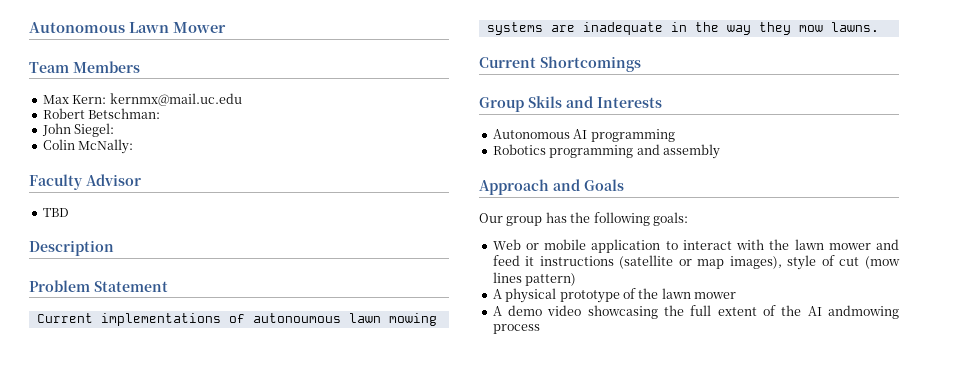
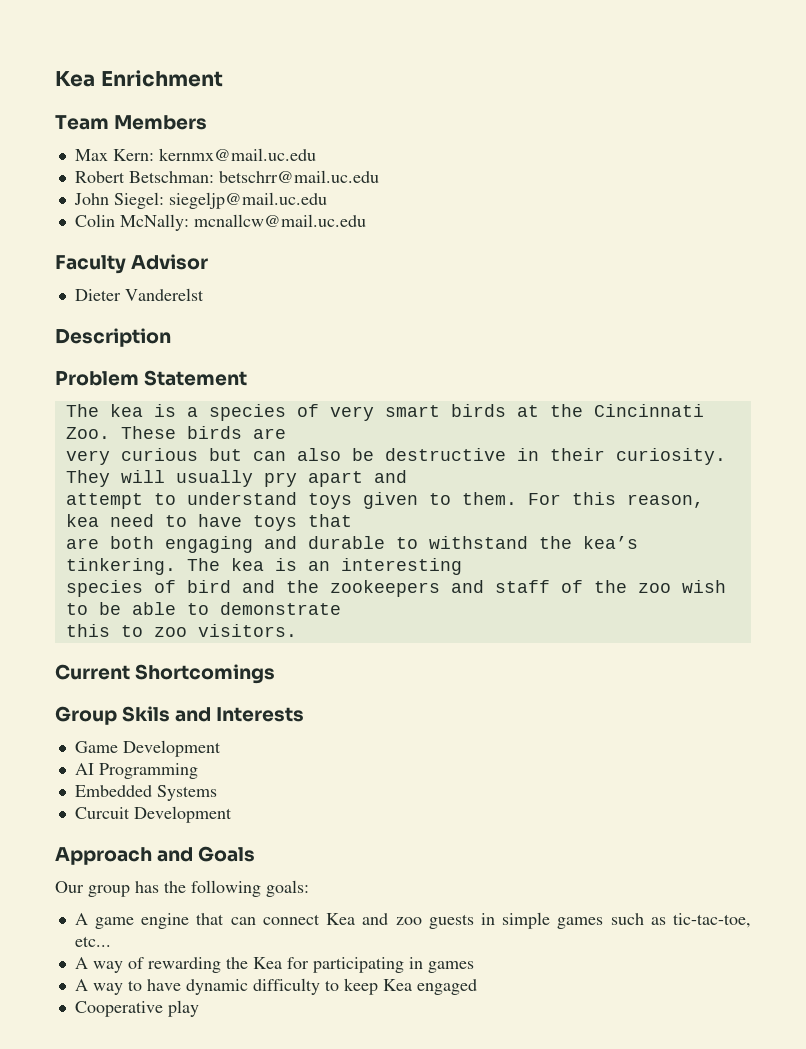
- Autonomous Lawn Mower
+ Kea Enrichment
- Robert Betschman:
+ Robert Betschman: betschrr@mail.uc.edu
- John Siegel:
+ John Siegel: siegeljp@mail.uc.edu
- Colin McNally:
+ Colin McNally: mcnallcw@mail.uc.edu
- TBD
+ Dieter Vanderelst
- Current implementations of autonoumous lawn mowing systems are inadequate in the way they mow lawns.
+ The kea is a species of very smart birds at the Cincinnati Zoo. These birds are
+ very curious but can also be destructive in their curiosity. They will usually pry apart and
+ attempt to understand toys given to them. For this reason, kea need to have toys that
+ are both engaging and durable to withstand the kea’s tinkering. The kea is an interesting
+ species of bird and the zookeepers and staff of the zoo wish to be able to demonstrate
+ this to zoo visitors.
- Autonomous AI programming
- Robotics programming and assembly
+ Game Development
+ AI Programming
+ Embedded Systems
+ Curcuit Development
- Web or mobile application to interact with the lawn mower and feed it instructions (satellite or map images), style of cut (mow lines pattern)
- A physical prototype of the lawn mower
- A demo video showcasing the full extent of the AI andmowing process
+ A game engine that can connect Kea and zoo guests in simple games such as tic-tac-toe, etc...
+ A way of rewarding the Kea for participating in games
+ A way to have dynamic difficulty to keep Kea engaged
+ Cooperative play

